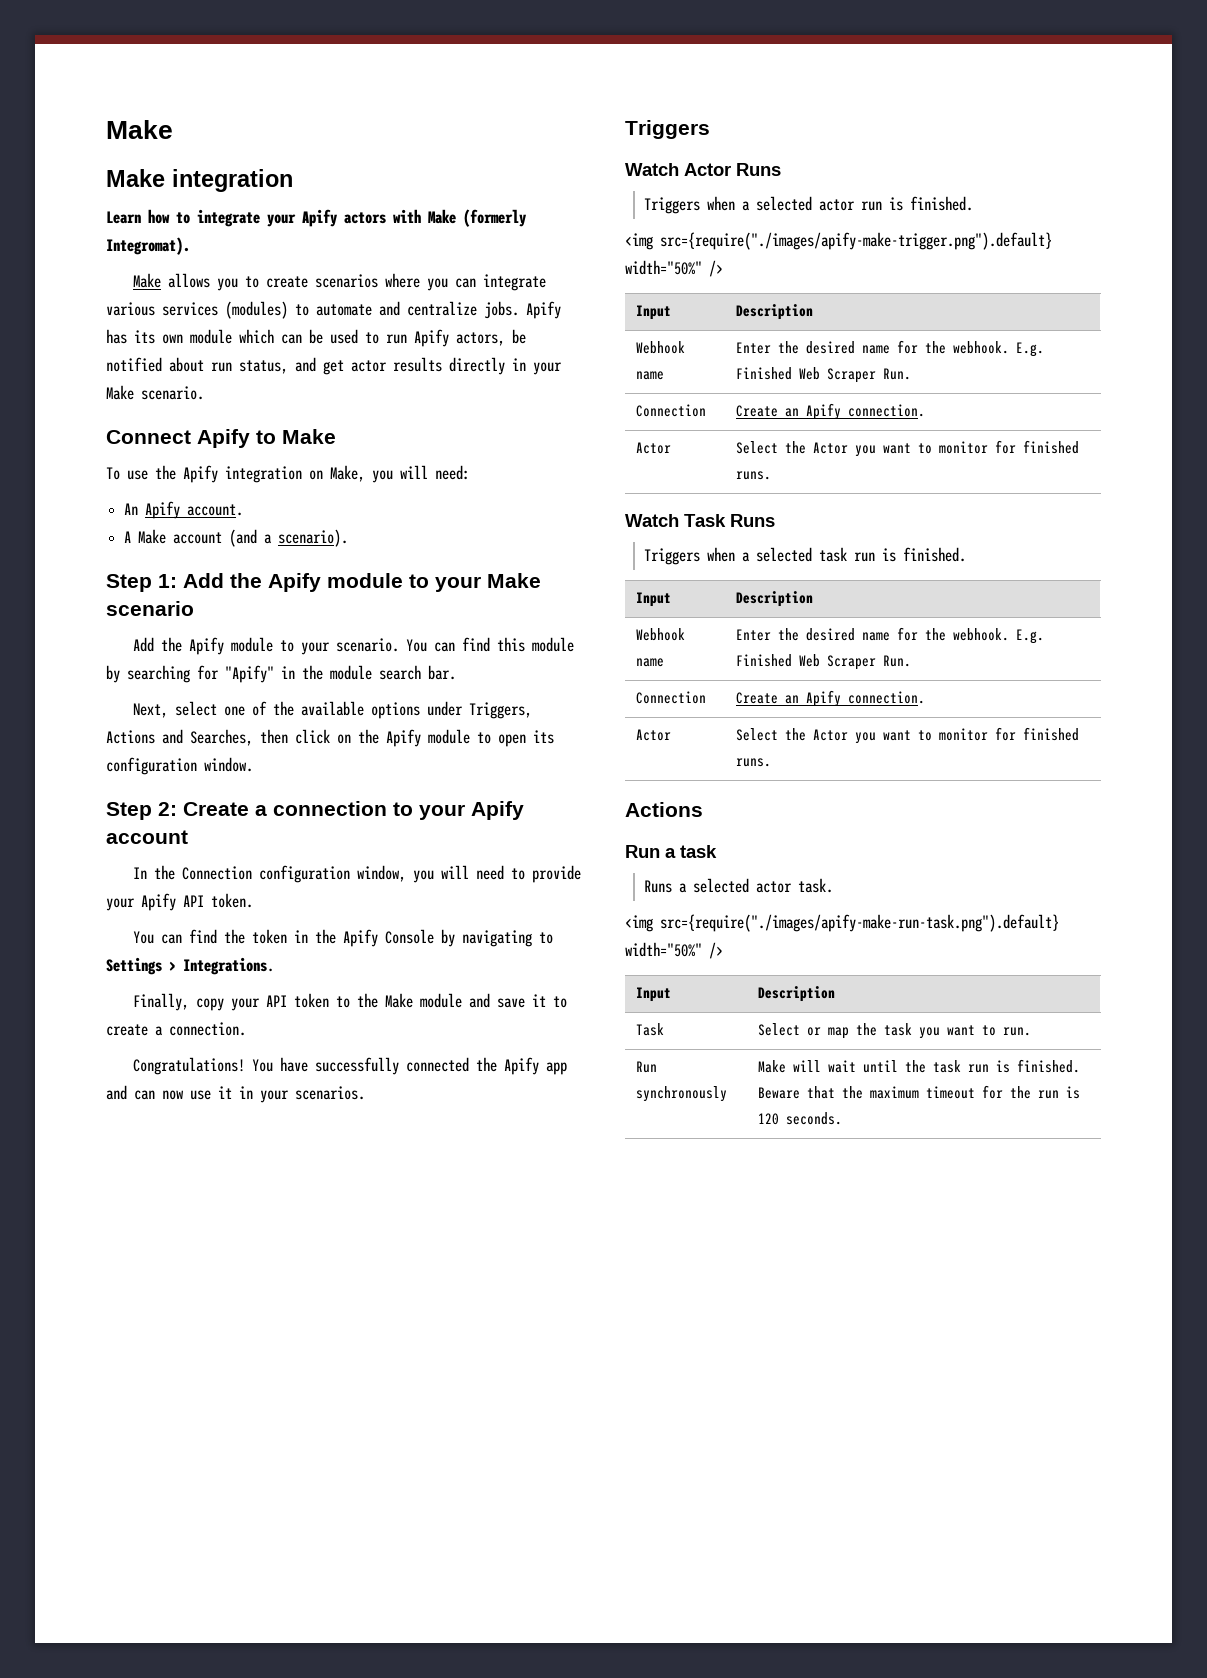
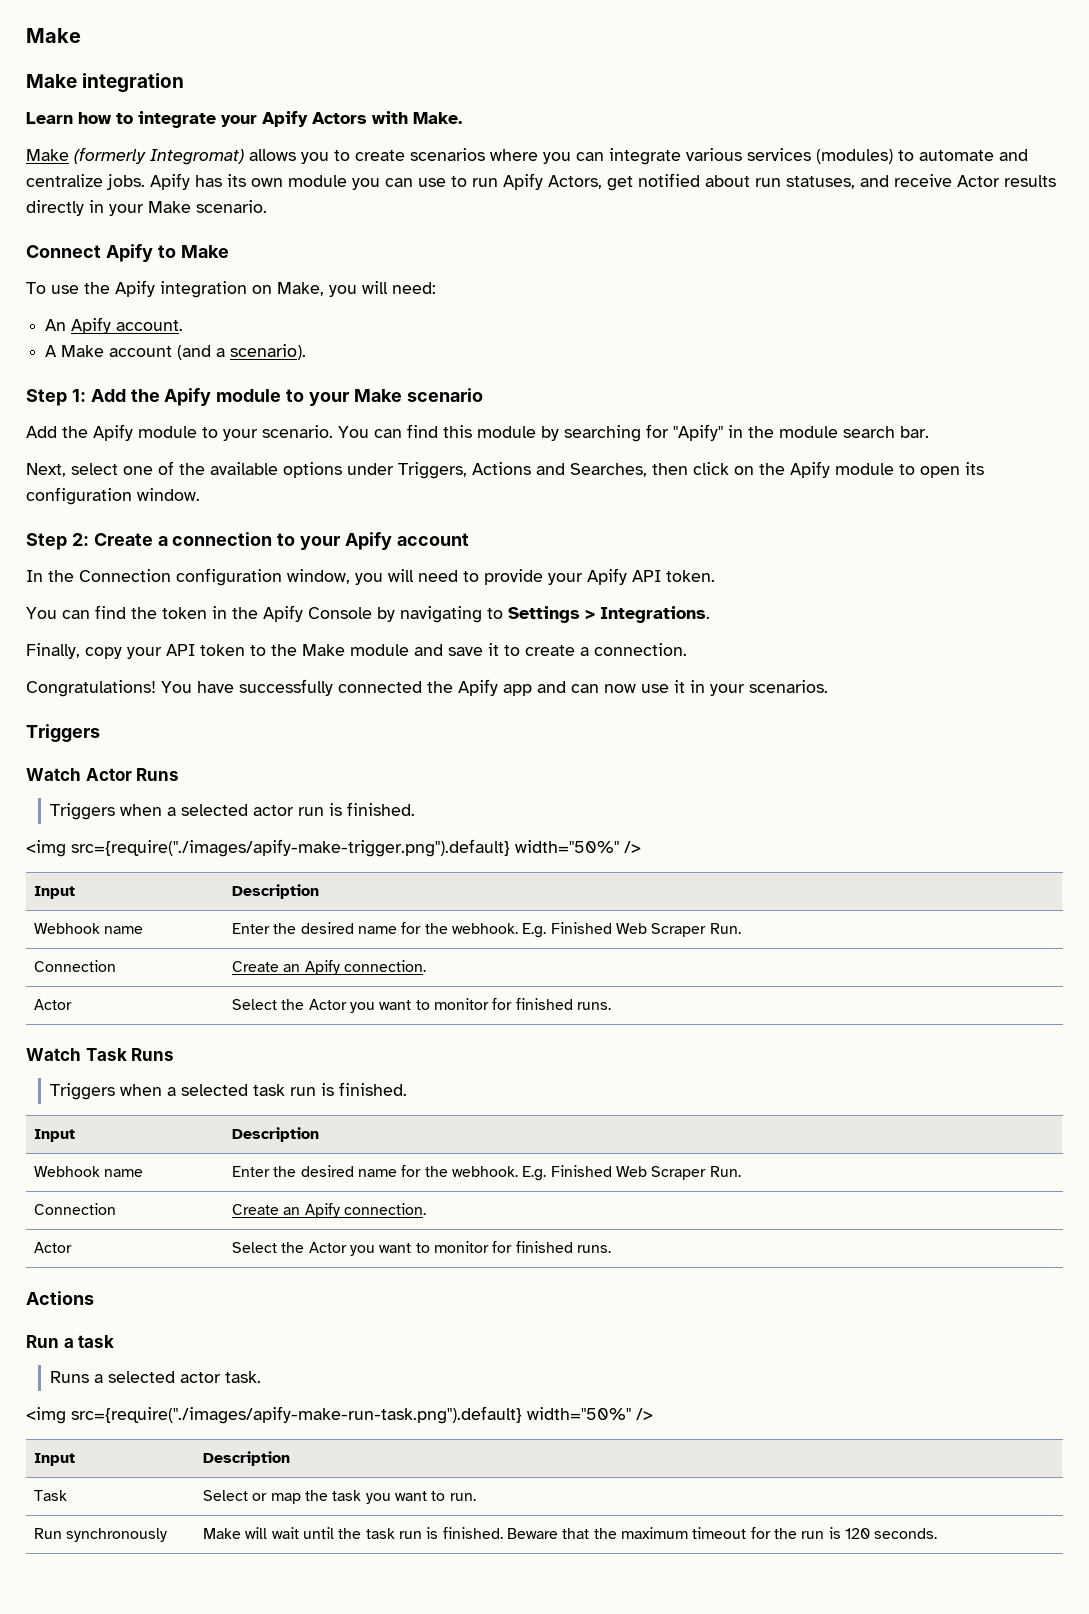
- Learn how to integrate your Apify actors with Make (formerly Integromat).
- Make allows you to create scenarios where you can integrate various services (modules) to automate and centralize jobs.
+ Learn how to integrate your Apify Actors with Make.
+ Make (formerly Integromat) allows you to create scenarios where you can integrate various services (modules) to automate and centralize jobs.
- Apify has its own module which can be used to run Apify actors, be notified about run status, and get actor results directly in your Make scenario.
+ Apify has its own module you can use to run Apify Actors, get notified about run statuses, and receive Actor results directly in your Make scenario.

